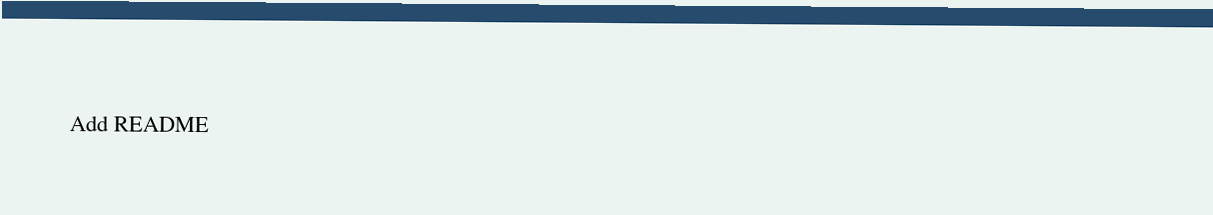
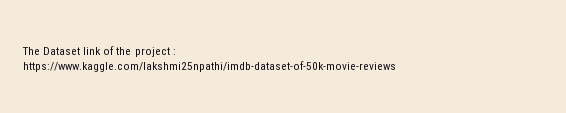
- Add README
+ The Dataset link of the project : https://www.kaggle.com/lakshmi25npathi/imdb-dataset-of-50k-movie-reviews

